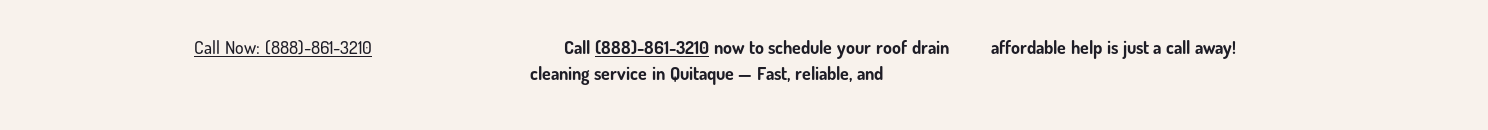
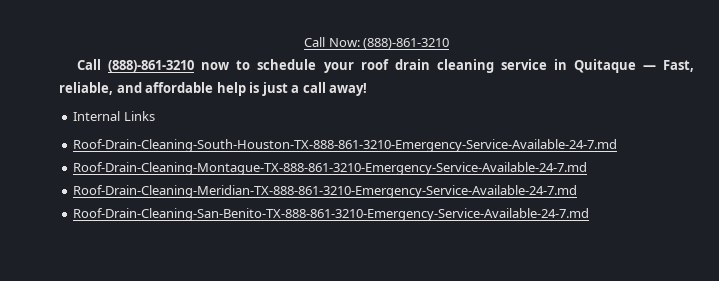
+ Internal Links
+ Roof-Drain-Cleaning-South-Houston-TX-888-861-3210-Emergency-Service-Available-24-7.md
+ Roof-Drain-Cleaning-Montague-TX-888-861-3210-Emergency-Service-Available-24-7.md
+ Roof-Drain-Cleaning-Meridian-TX-888-861-3210-Emergency-Service-Available-24-7.md
+ Roof-Drain-Cleaning-San-Benito-TX-888-861-3210-Emergency-Service-Available-24-7.md

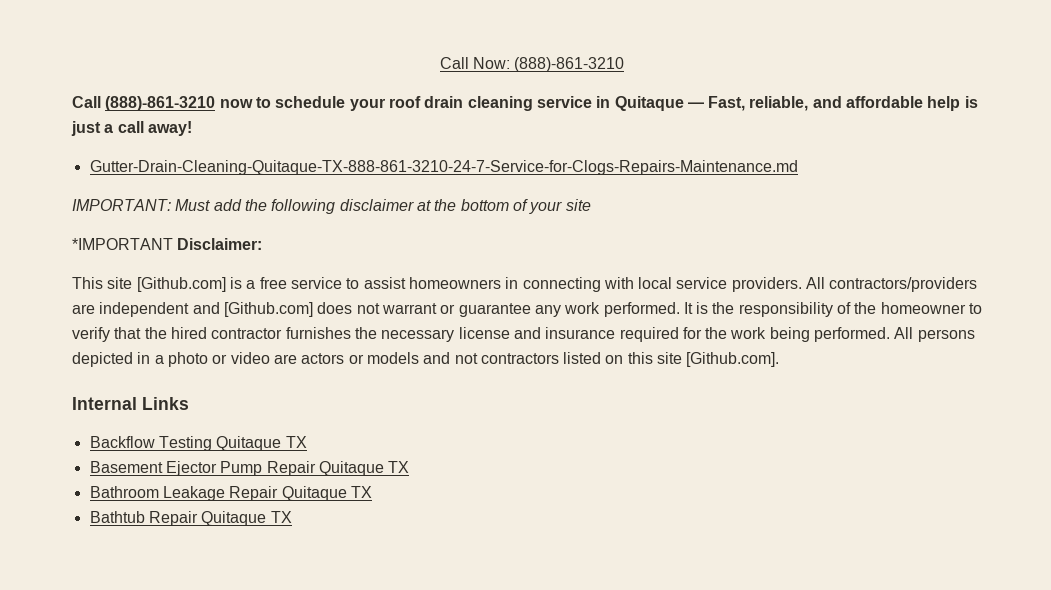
+ Gutter-Drain-Cleaning-Quitaque-TX-888-861-3210-24-7-Service-for-Clogs-Repairs-Maintenance.md
+ IMPORTANT: Must add the following disclaimer at the bottom of your site
+ *IMPORTANT Disclaimer:
+ This site [Github.com] is a free service to assist homeowners in connecting with local service providers. All contractors/providers are independent and [Github.com] does not warrant or guarantee any work performed. It is the responsibility of the homeowner to verify that the hired contractor furnishes the necessary license and insurance required for the work being performed. All persons depicted in a photo or video are actors or models and not contractors listed on this site [Github.com].
  Internal Links
- Roof-Drain-Cleaning-South-Houston-TX-888-861-3210-Emergency-Service-Available-24-7.md
- Roof-Drain-Cleaning-Montague-TX-888-861-3210-Emergency-Service-Available-24-7.md
- Roof-Drain-Cleaning-Meridian-TX-888-861-3210-Emergency-Service-Available-24-7.md
- Roof-Drain-Cleaning-San-Benito-TX-888-861-3210-Emergency-Service-Available-24-7.md
+ Backflow Testing Quitaque TX
+ Basement Ejector Pump Repair Quitaque TX
+ Bathroom Leakage Repair Quitaque TX
+ Bathtub Repair Quitaque TX

